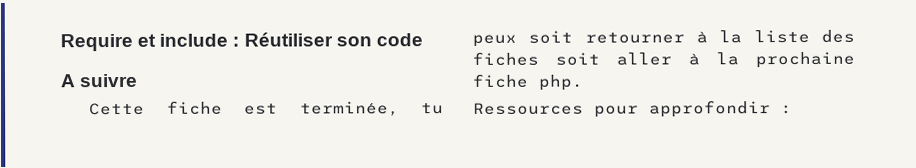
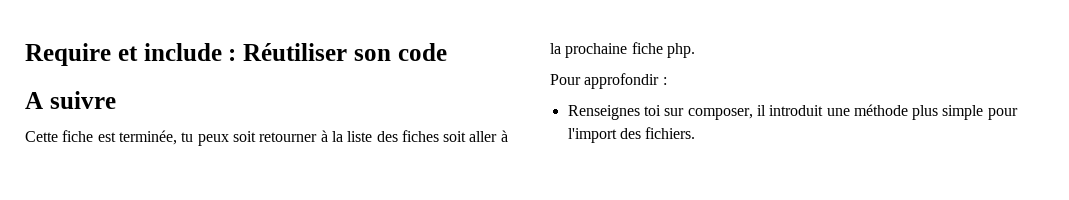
- Ressources pour approfondir :
+ Pour approfondir :
+ Renseignes toi sur composer, il introduit une méthode plus simple pour l'import des fichiers.

